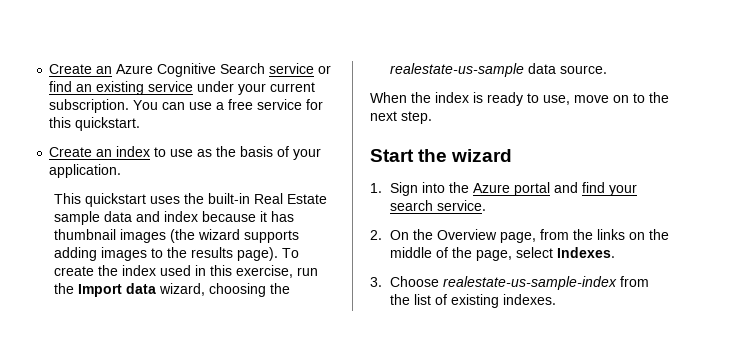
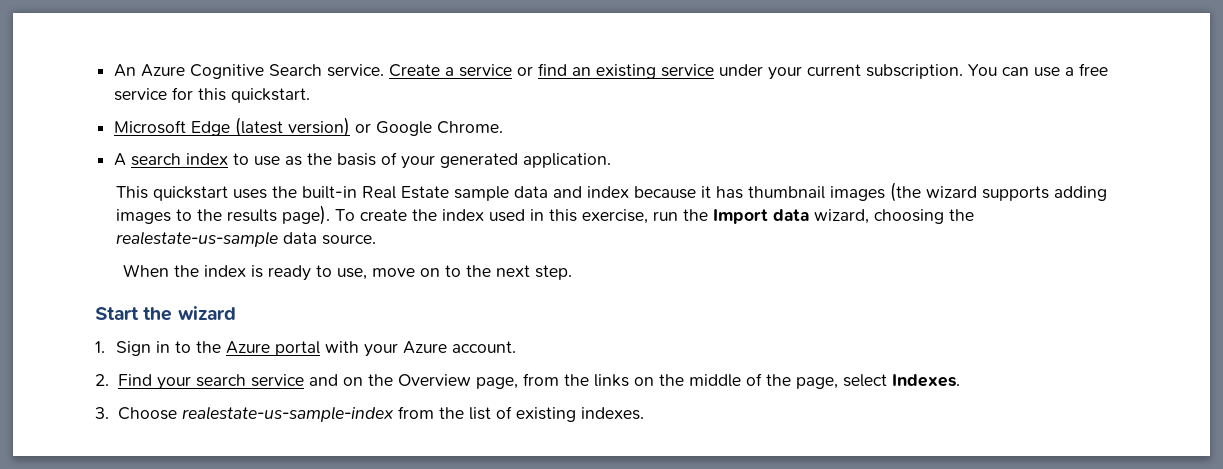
- Create an Azure Cognitive Search service or find an existing service under your current subscription.
+ An Azure Cognitive Search service. Create a service or find an existing service under your current subscription.
- Create an index to use as the basis of your application.
+ Microsoft Edge (latest version) or Google Chrome.
+ A search index to use as the basis of your generated application.
- 1. Sign into the Azure portal and find your search service.
- 2. On the Overview page, from the links on the middle of the page, select Indexes.
+ 1. Sign in to the Azure portal with your Azure account.
+ 2. Find your search service and on the Overview page, from the links on the middle of the page, select Indexes.

